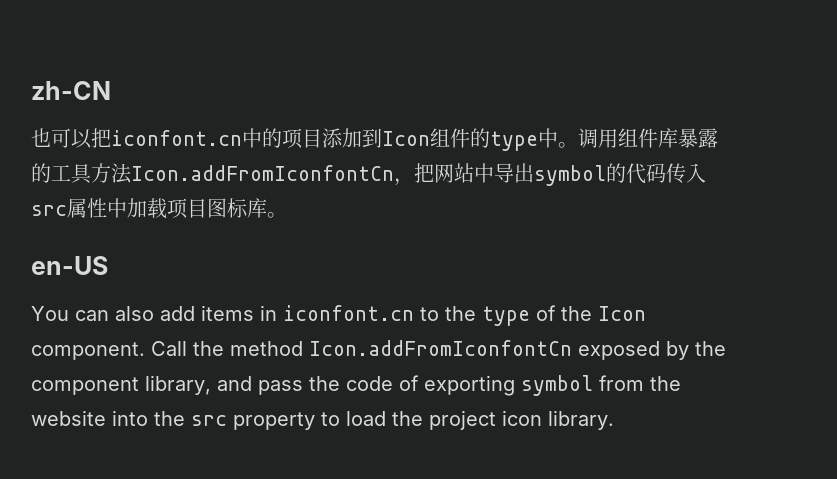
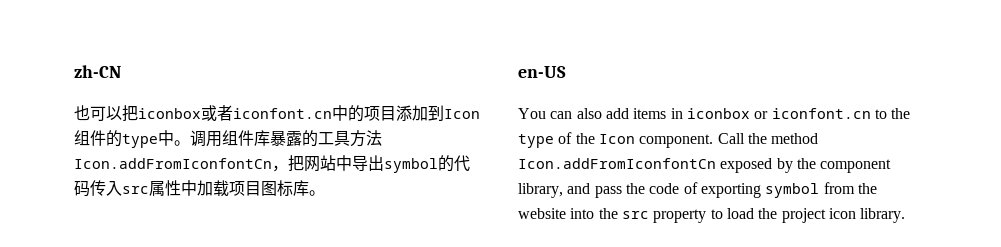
- 也可以把iconfont.cn中的项目添加到Icon组件的type中。
+ 也可以把iconbox或者iconfont.cn中的项目添加到Icon组件的type中。
- You can also add items in iconfont.cn to the type of the Icon component.
+ You can also add items in iconbox or iconfont.cn to the type of the Icon component.

